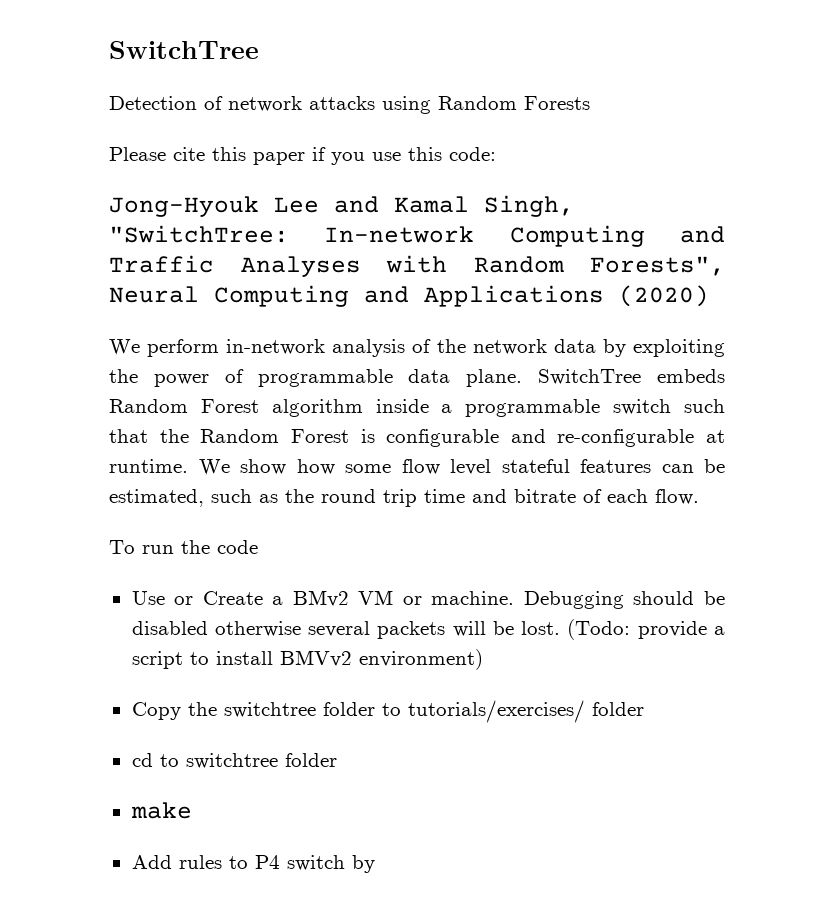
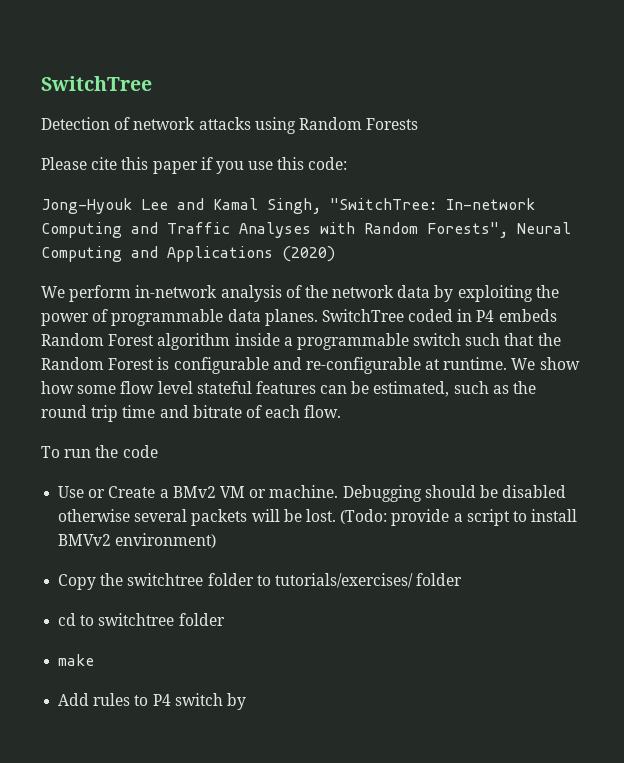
- We perform in-network analysis of the network data by exploiting the power of programmable data plane. SwitchTree embeds Random Forest algorithm inside a programmable switch such that the Random Forest is configurable and re-configurable at runtime.
+ We perform in-network analysis of the network data by exploiting the power of programmable data planes. SwitchTree coded in P4 embeds Random Forest algorithm inside a programmable switch such that the Random Forest is configurable and re-configurable at runtime.

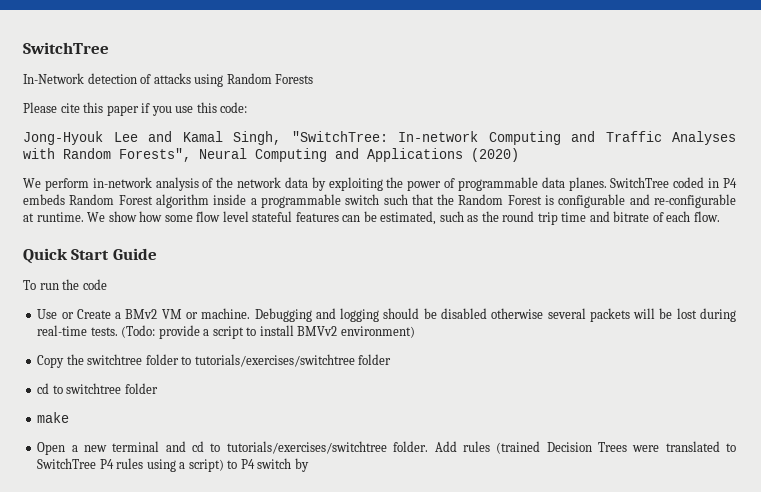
- Detection of network attacks using Random Forests
+ In-Network detection of attacks using Random Forests
+ Quick Start Guide
- Debugging should be disabled otherwise several packets will be lost.
+ Debugging and logging should be disabled otherwise several packets will be lost during real-time tests.
- Copy the switchtree folder to tutorials/exercises/ folder
+ Copy the switchtree folder to tutorials/exercises/switchtree folder
- Add rules to P4 switch by
+ Open a new terminal and cd to tutorials/exercises/switchtree folder. Add rules (trained Decision Trees were translated to SwitchTree P4 rules using a script) to P4 switch by

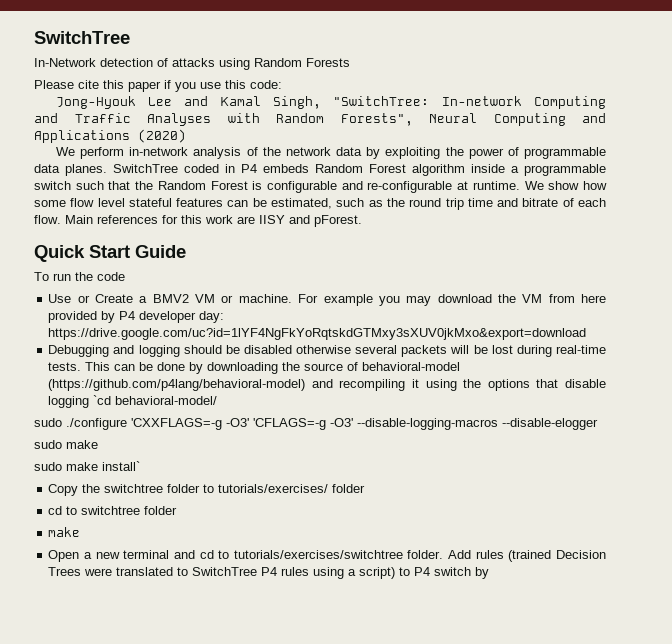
+ Main references for this work are IISY and pForest.
- Use or Create a BMv2 VM or machine. Debugging and logging should be disabled otherwise several packets will be lost during real-time tests.
+ Use or Create a BMV2 VM or machine. For example you may download the VM from here provided by P4 developer day: https://drive.google.com/uc?id=1lYF4NgFkYoRqtskdGTMxy3sXUV0jkMxo&export=download
+ Debugging and logging should be disabled otherwise several packets will be lost during real-time tests.
- (Todo: provide a script to install BMVv2 environment)
+ This can be done by downloading the source of behavioral-model (https://github.com/p4lang/behavioral-model) and recompiling it using the options that disable logging `cd behavioral-model/
+ sudo ./configure 'CXXFLAGS=-g -O3' 'CFLAGS=-g -O3' --disable-logging-macros --disable-elogger
+ sudo make
+ sudo make install`
- Copy the switchtree folder to tutorials/exercises/switchtree folder
+ Copy the switchtree folder to tutorials/exercises/ folder

